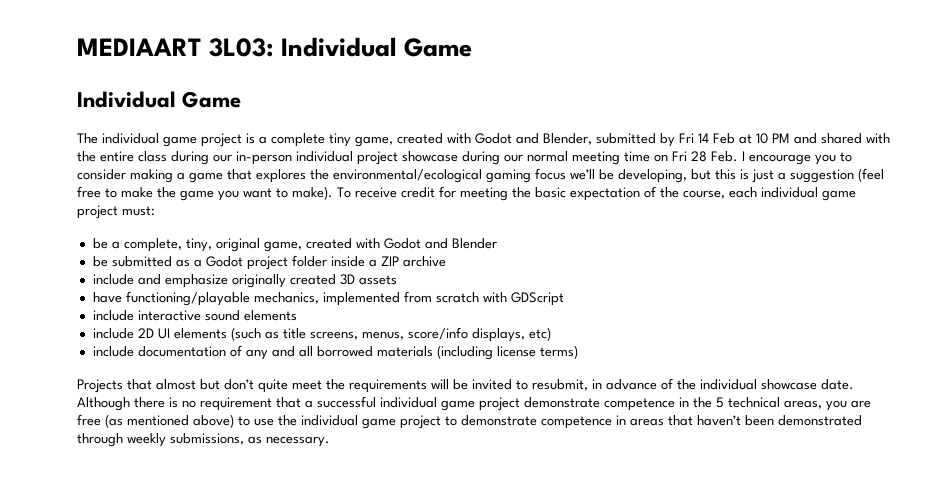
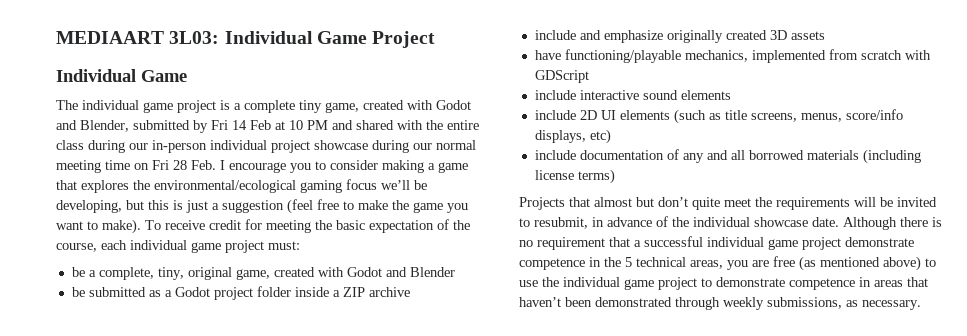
- MEDIAART 3L03: Individual Game
+ MEDIAART 3L03: Individual Game Project

